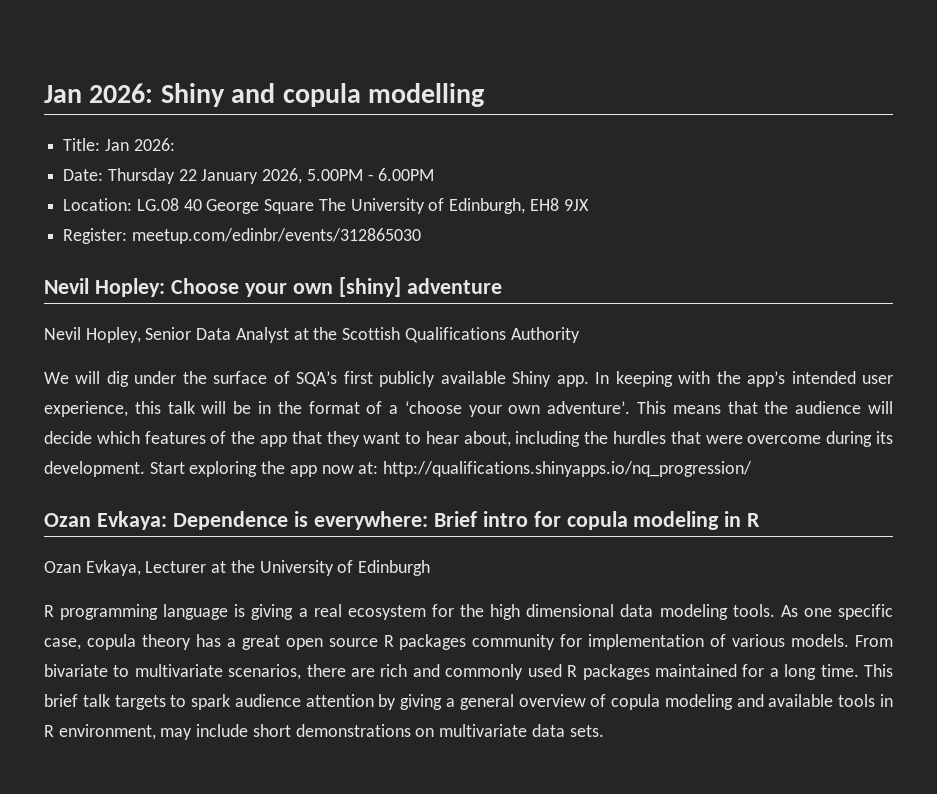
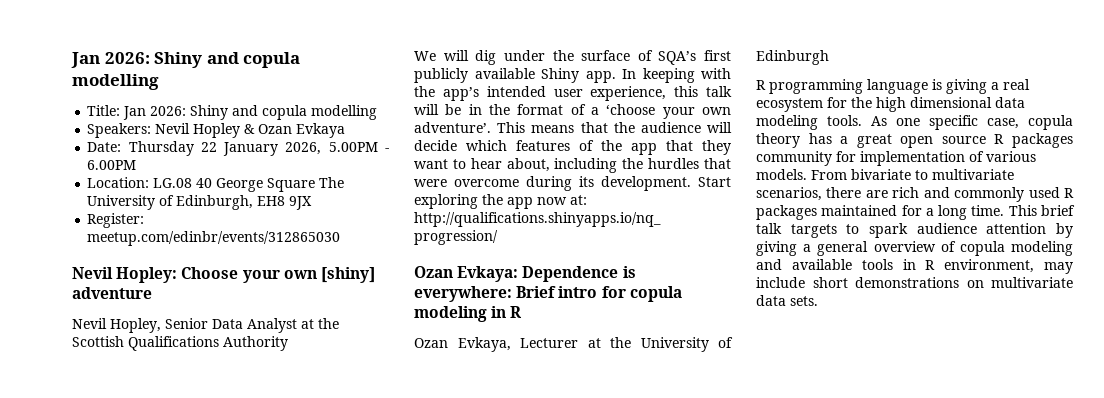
- Title: Jan 2026:
+ Title: Jan 2026: Shiny and copula modelling
+ Speakers: Nevil Hopley & Ozan Evkaya

